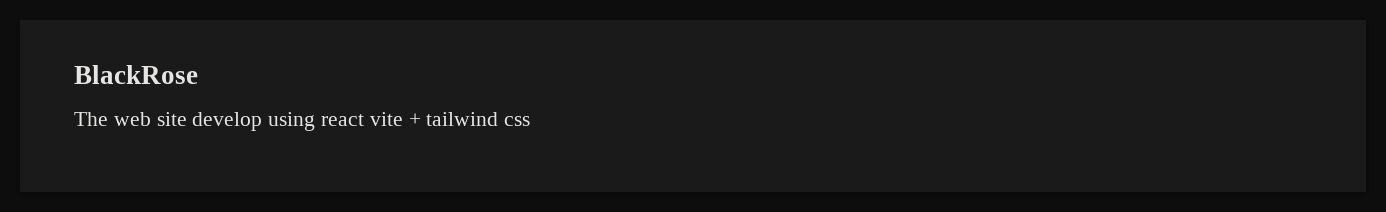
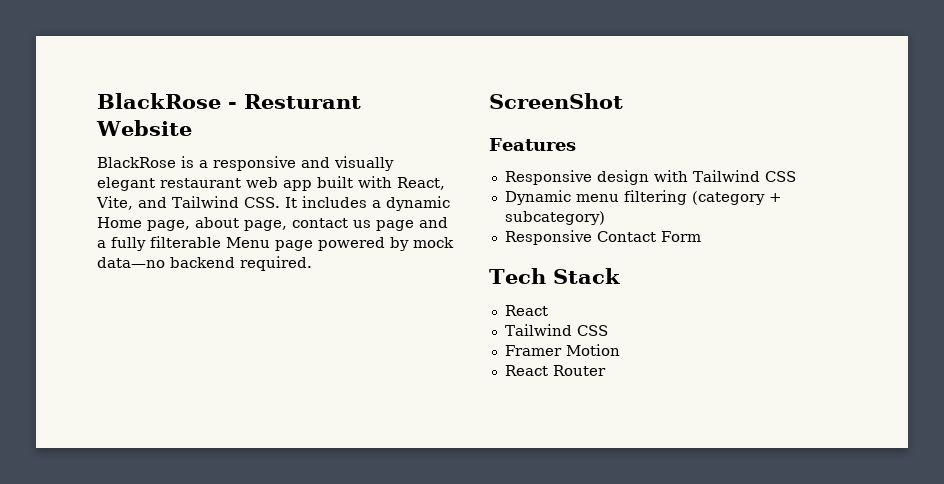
- BlackRose
- The web site develop using react vite + tailwind css
+ BlackRose - Resturant Website
+ BlackRose is a responsive and visually elegant restaurant web app built with React, Vite, and Tailwind CSS. It includes a dynamic Home page, about page, contact us page and a fully filterable Menu page powered by mock data—no backend required.
+ ScreenShot
+ Features
+ Responsive design with Tailwind CSS
+ Dynamic menu filtering (category + subcategory)
+ Responsive Contact Form
+ Tech Stack
+ React
+ Tailwind CSS
+ Framer Motion
+ React Router

